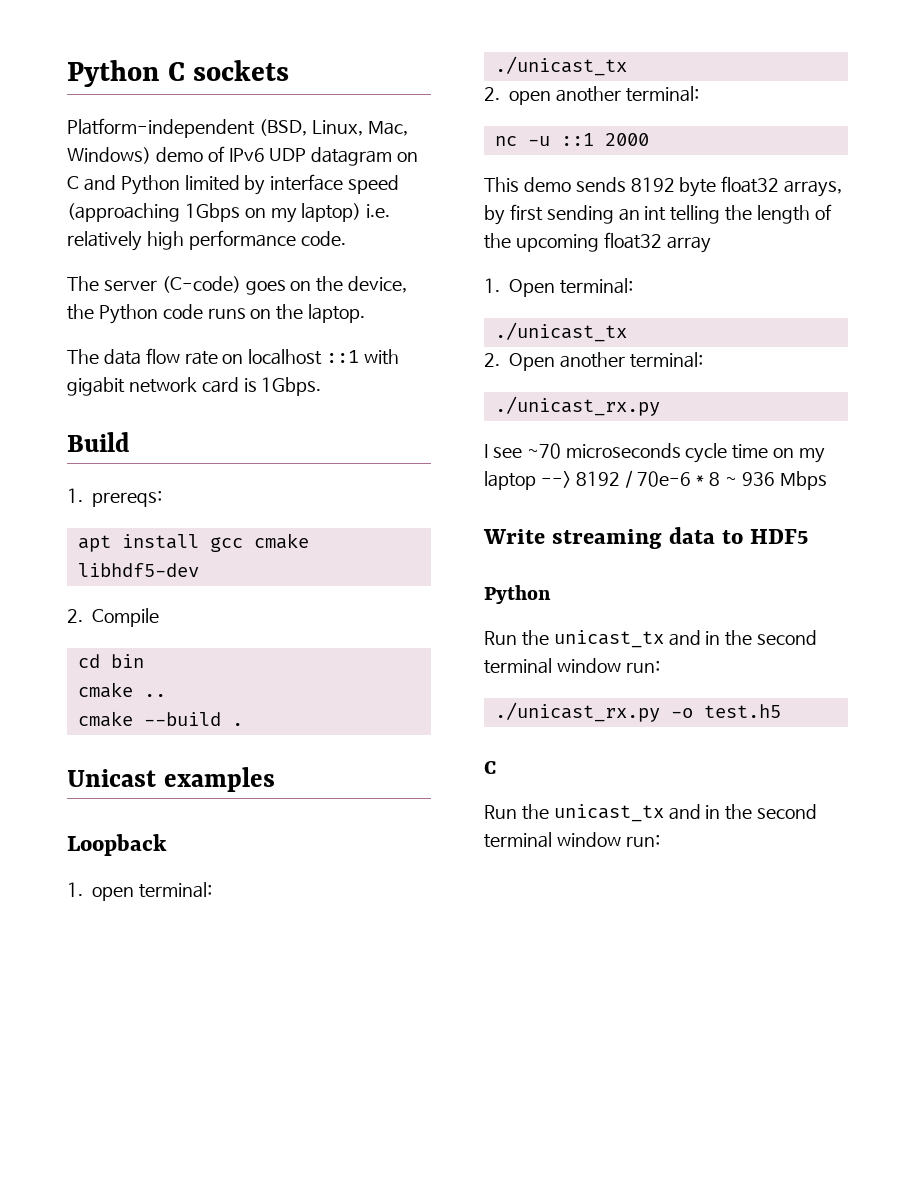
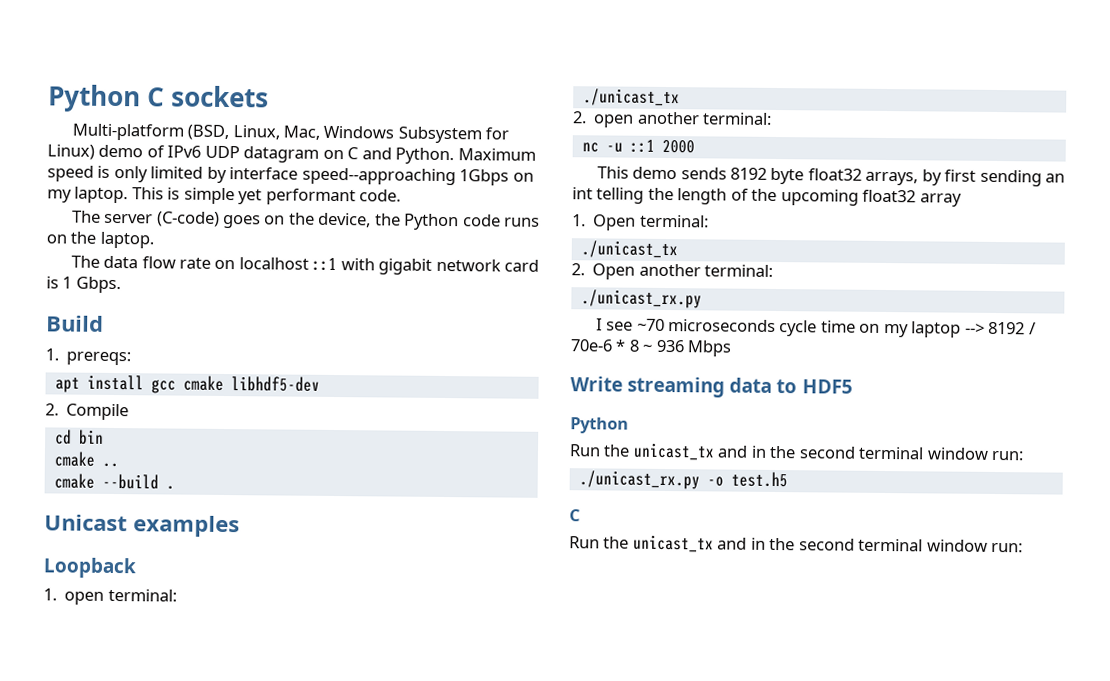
- Platform-independent (BSD, Linux, Mac, Windows) demo of IPv6 UDP datagram on C and Python limited by interface speed (approaching 1Gbps on my laptop) i.e. relatively high performance code.
+ Multi-platform (BSD, Linux, Mac, Windows Subsystem for Linux) demo of IPv6 UDP datagram on C and Python. Maximum speed is only limited by interface speed--approaching 1Gbps on my laptop. This is simple yet performant code.
- The data flow rate on localhost ::1 with gigabit network card is 1Gbps.
+ The data flow rate on localhost ::1 with gigabit network card is 1 Gbps.

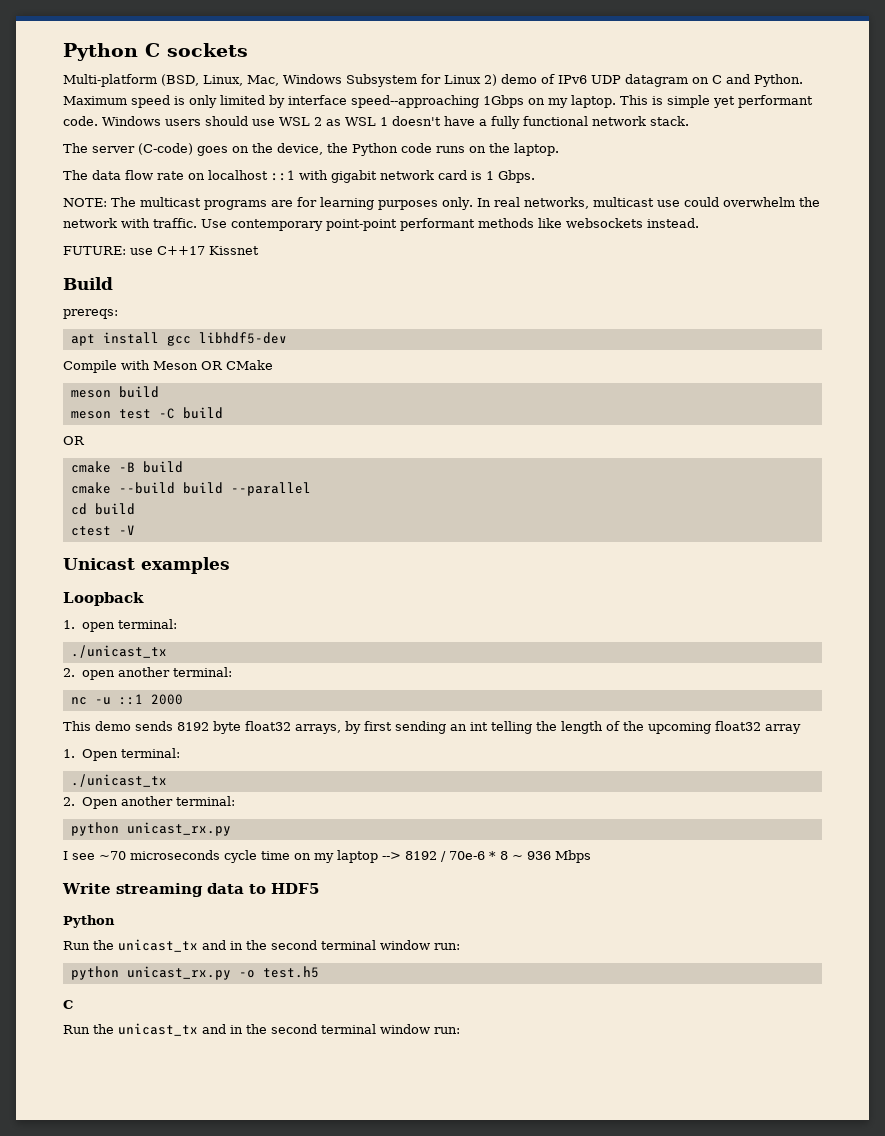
- Multi-platform (BSD, Linux, Mac, Windows Subsystem for Linux) demo of IPv6 UDP datagram on C and Python.
+ Multi-platform (BSD, Linux, Mac, Windows Subsystem for Linux 2) demo of IPv6 UDP datagram on C and Python.
+ Windows users should use WSL 2 as WSL 1 doesn't have a fully functional network stack.
+ NOTE: The multicast programs are for learning purposes only. In real networks, multicast use could overwhelm the network with traffic. Use contemporary point-point performant methods like websockets instead.
+ FUTURE: use C++17 Kissnet
- 1. prereqs:
+ prereqs:
- apt install gcc cmake libhdf5-dev
+ apt install gcc libhdf5-dev
- 2. Compile
- cd bin
- cmake ..
+ Compile with Meson OR CMake
+ meson build
+ meson test -C build
+ OR
+ cmake -B build
- cmake --build .
+ cmake --build build --parallel
+ cd build
+ ctest -V
  2. Open another terminal:
- ./unicast_rx.py
+ python unicast_rx.py
- ./unicast_rx.py -o test.h5
+ python unicast_rx.py -o test.h5

